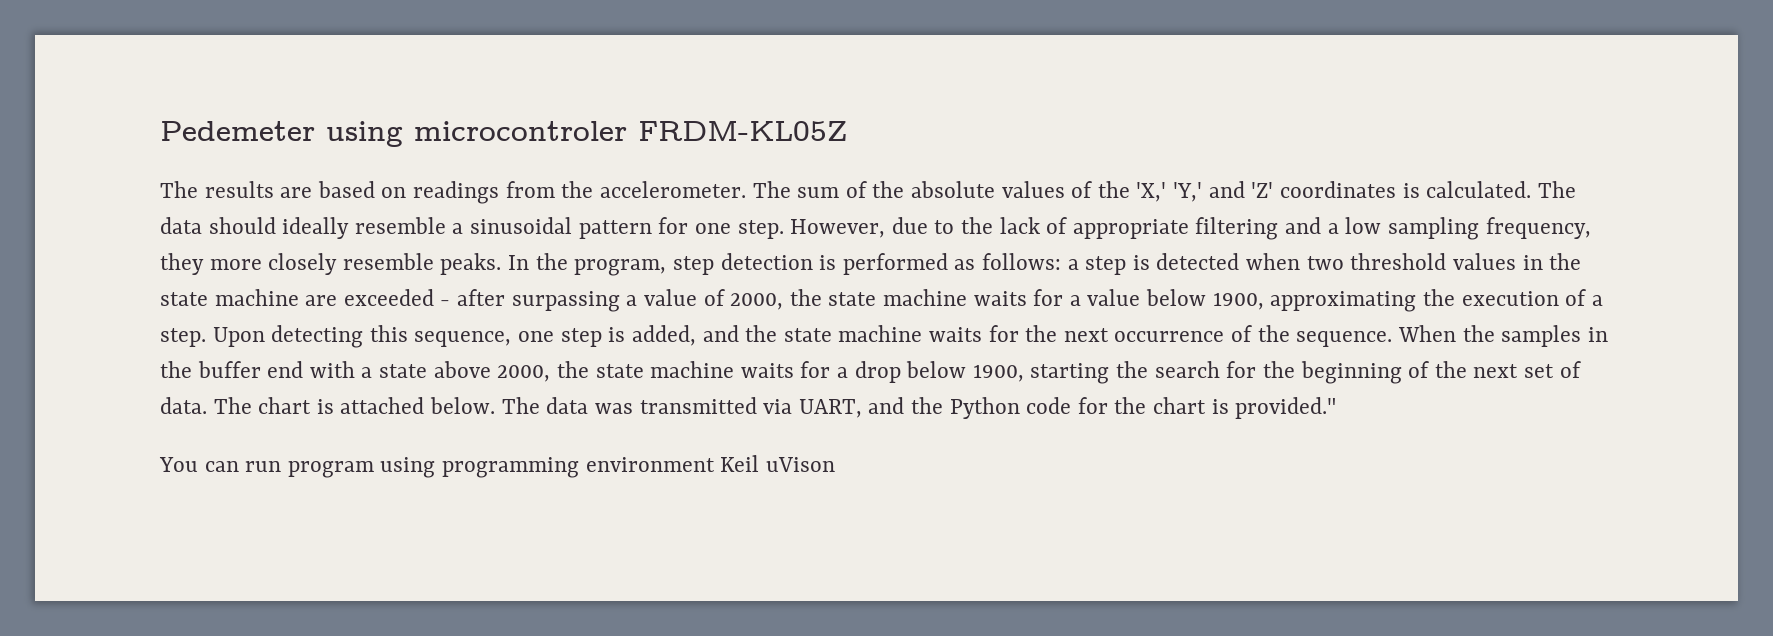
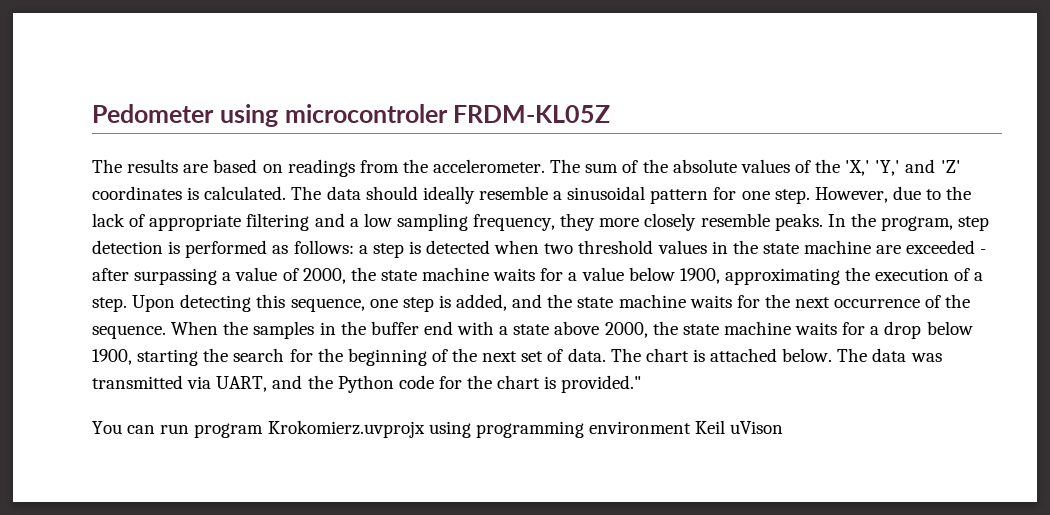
- Pedemeter using microcontroler FRDM-KL05Z
+ Pedometer using microcontroler FRDM-KL05Z
- You can run program using programming environment Keil uVison
+ You can run program Krokomierz.uvprojx using programming environment Keil uVison

